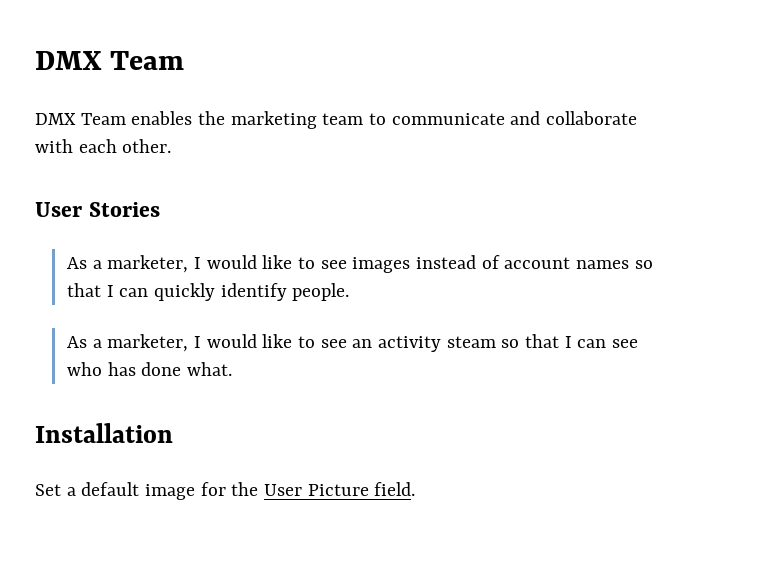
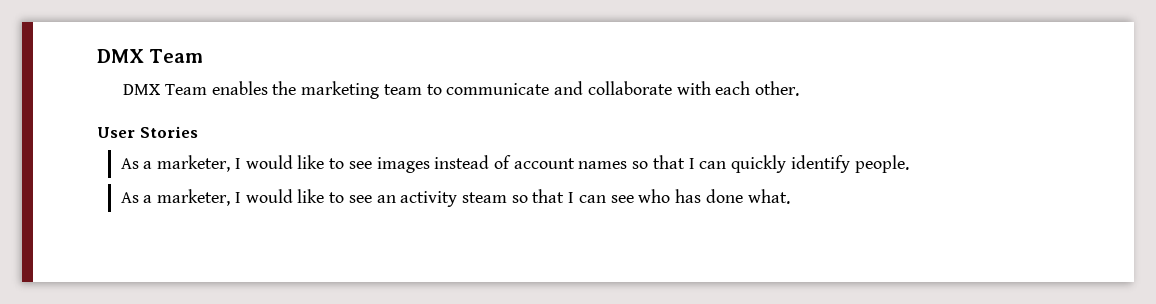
- Installation
- Set a default image for the User Picture field.

